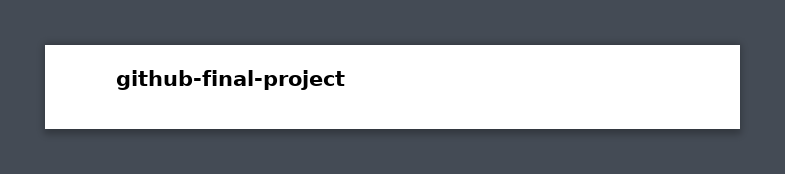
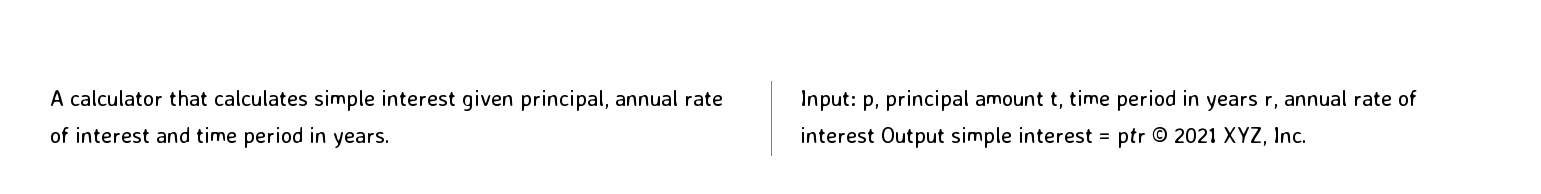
- github-final-project
+ A calculator that calculates simple interest given principal, annual rate of interest and time period in years.
+ Input: p, principal amount t, time period in years r, annual rate of interest Output simple interest = ptr © 2021 XYZ, Inc.

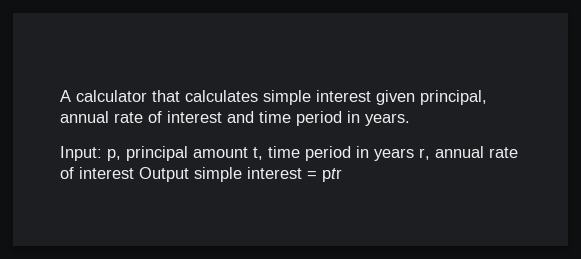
- Input: p, principal amount t, time period in years r, annual rate of interest Output simple interest = ptr © 2021 XYZ, Inc.
+ Input: p, principal amount t, time period in years r, annual rate of interest Output simple interest = ptr

